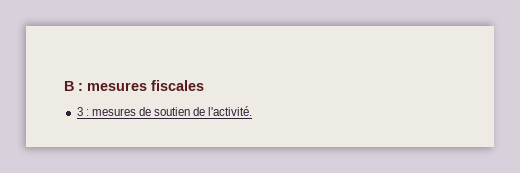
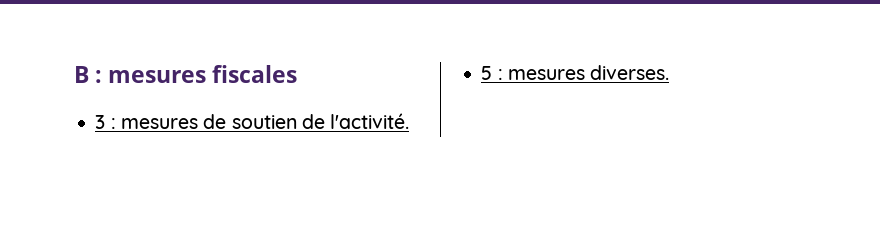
+ 5 : mesures diverses.

